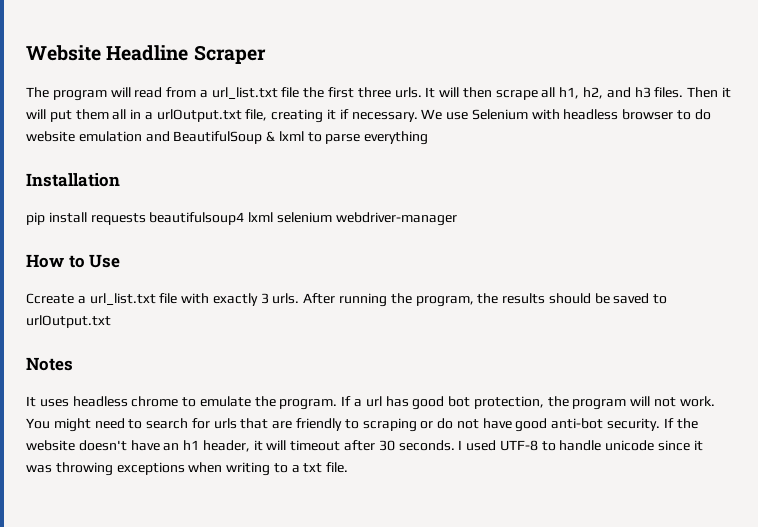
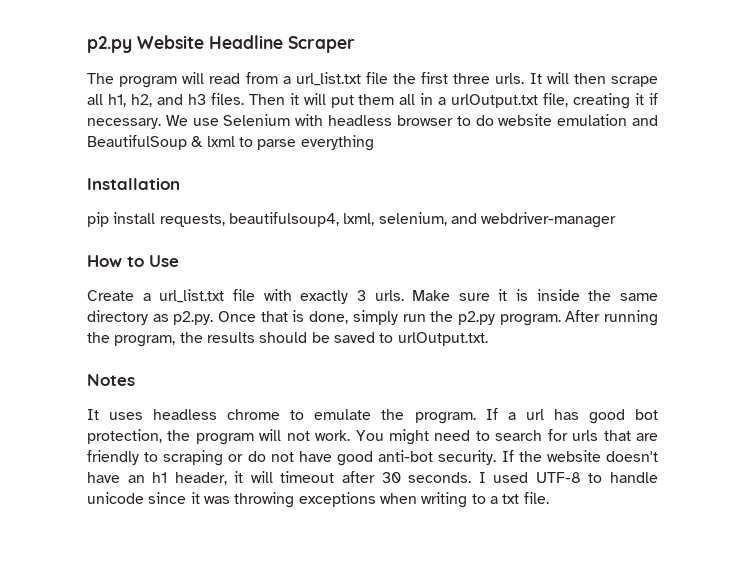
- Website Headline Scraper
+ p2.py Website Headline Scraper
- pip install requests beautifulsoup4 lxml selenium webdriver-manager
+ pip install requests, beautifulsoup4, lxml, selenium, and webdriver-manager
- Ccreate a url_list.txt file with exactly 3 urls.
+ Create a url_list.txt file with exactly 3 urls.
+ Make sure it is inside the same directory as p2.py. Once that is done, simply run the p2.py program.
- After running the program, the results should be saved to urlOutput.txt
+ After running the program, the results should be saved to urlOutput.txt.

